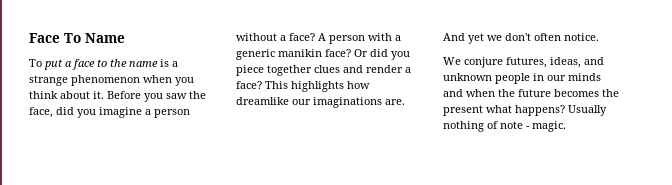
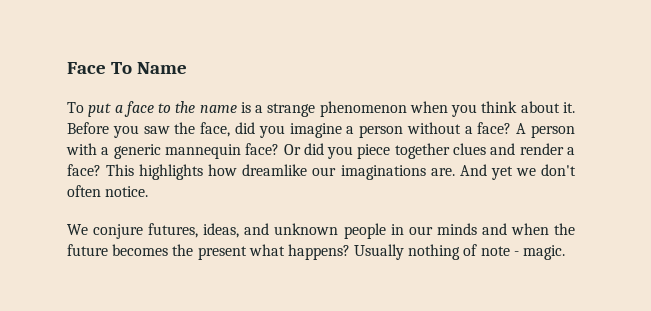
- A person with a generic manikin face?
+ A person with a generic mannequin face?

